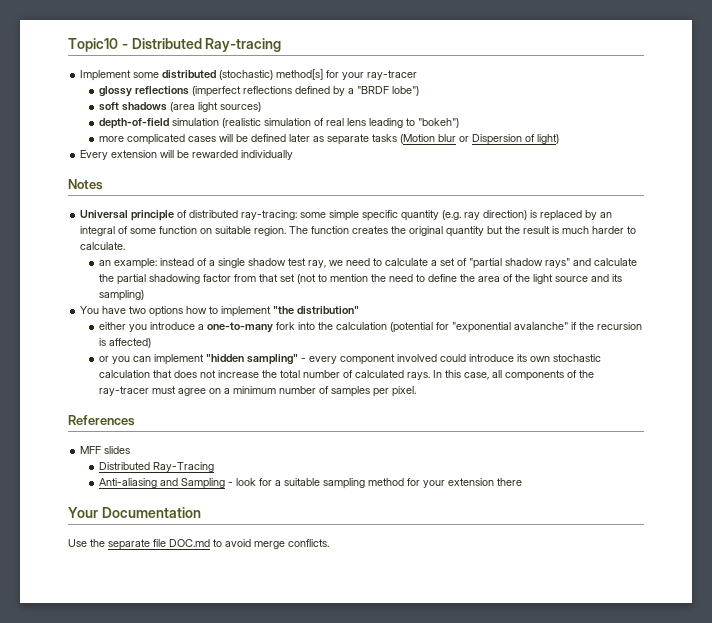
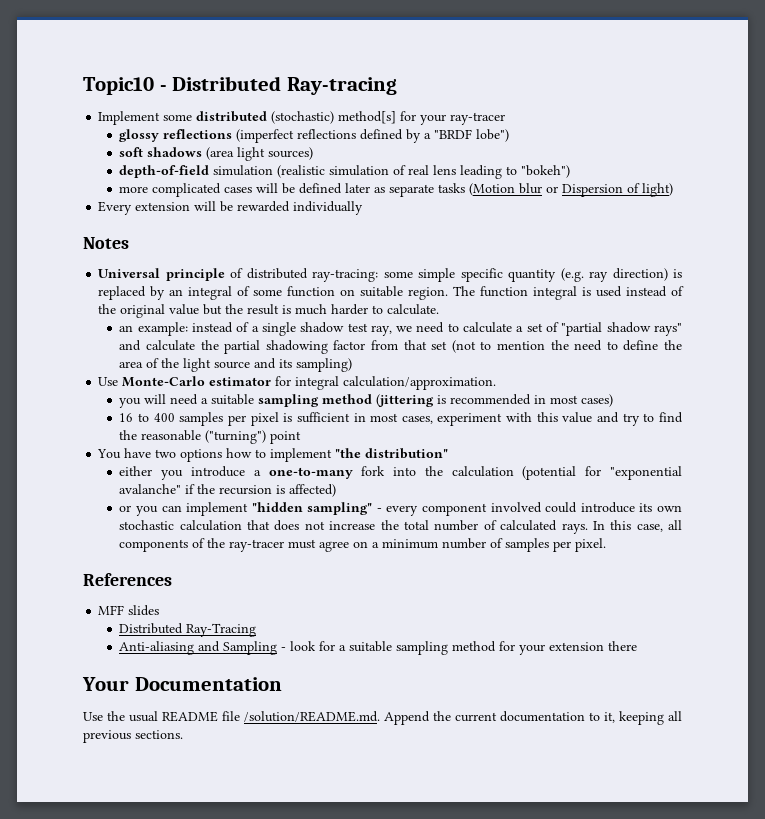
- The function creates the original quantity but the result is much harder to calculate.
+ The function integral is used instead of the original value but the result is much harder to calculate.
+ Use Monte-Carlo estimator for integral calculation/approximation.
+ you will need a suitable sampling method (jittering is recommended in most cases)
+ 16 to 400 samples per pixel is sufficient in most cases, experiment with this value and try to find the reasonable ("turning") point
- Use the separate file DOC.md to avoid merge conflicts.
+ Use the usual README file /solution/README.md. Append the current documentation to it, keeping all previous sections.

